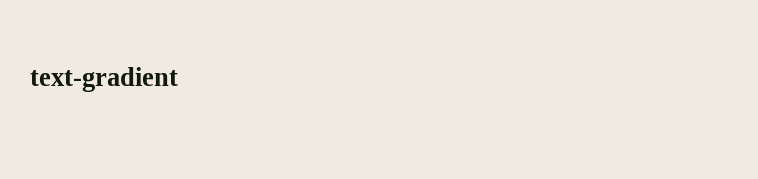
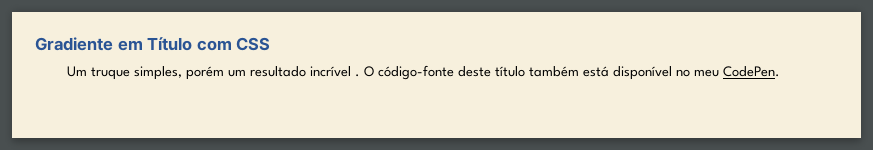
- text-gradient
+ Gradiente em Título com CSS
+ Um truque simples, porém um resultado incrível . O código-fonte deste título também está disponível no meu CodePen.

